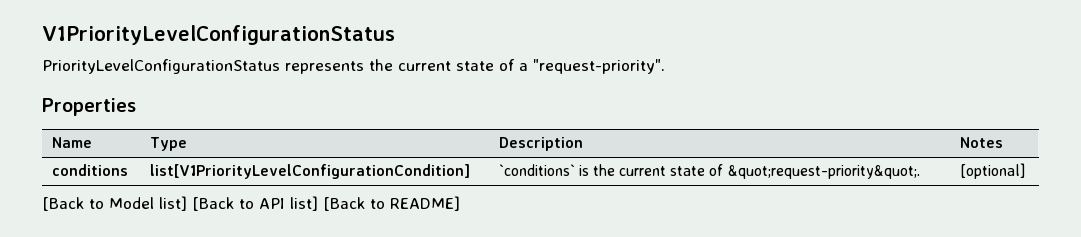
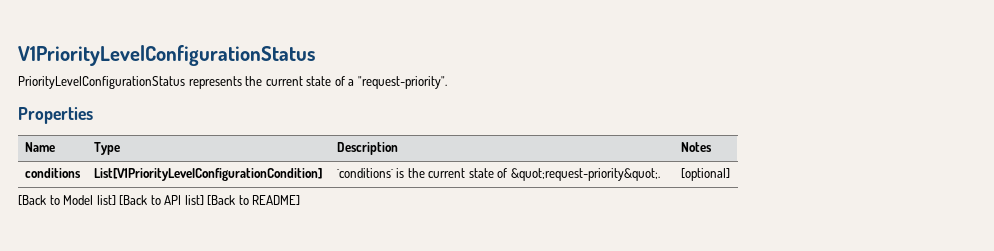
- conditions | list[V1PriorityLevelConfigurationCondition] | `conditions` is the current state of &quot;request-priority&quot;. | [optional]
+ conditions | List[V1PriorityLevelConfigurationCondition] | `conditions` is the current state of &quot;request-priority&quot;. | [optional]

